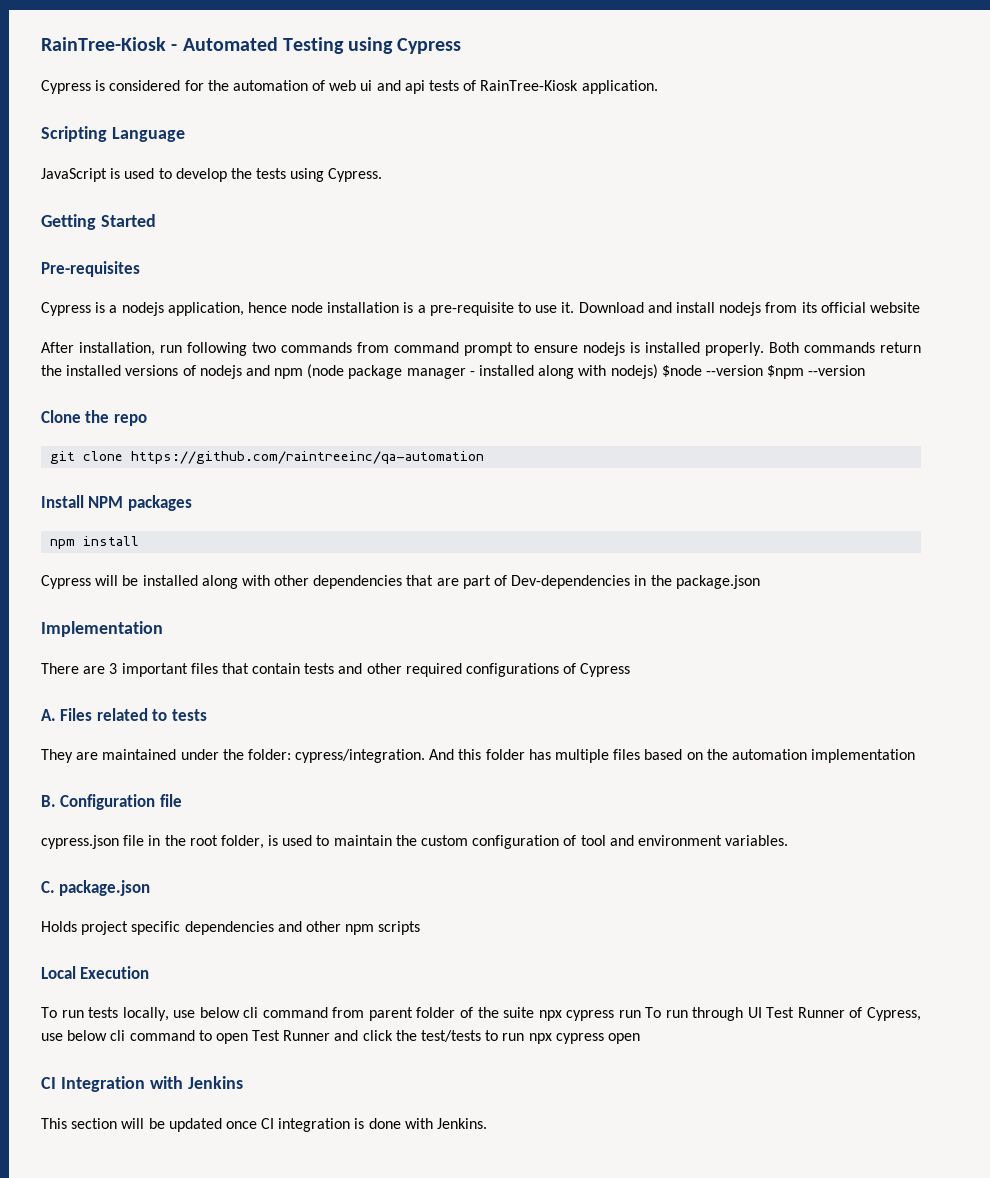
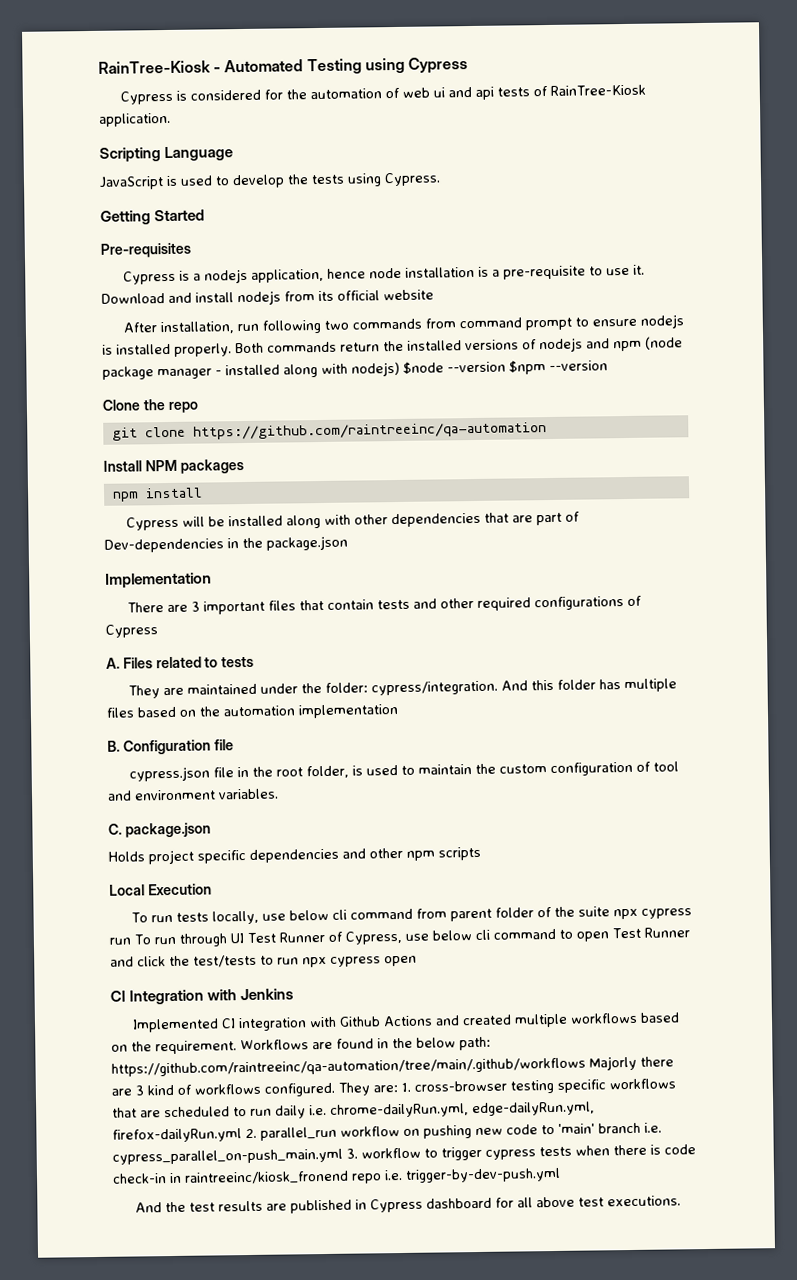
- This section will be updated once CI integration is done with Jenkins.
+ Implemented CI integration with Github Actions and created multiple workflows based on the requirement. Workflows are found in the below path: https://github.com/raintreeinc/qa-automation/tree/main/.github/workflows Majorly there are 3 kind of workflows configured. They are: 1. cross-browser testing specific workflows that are scheduled to run daily i.e. chrome-dailyRun.yml, edge-dailyRun.yml, firefox-dailyRun.yml 2. parallel_run workflow on pushing new code to 'main' branch i.e. cypress_parallel_on-push_main.yml 3. workflow to trigger cypress tests when there is code check-in in raintreeinc/kiosk_fronend repo i.e. trigger-by-dev-push.yml
+ And the test results are published in Cypress dashboard for all above test executions.

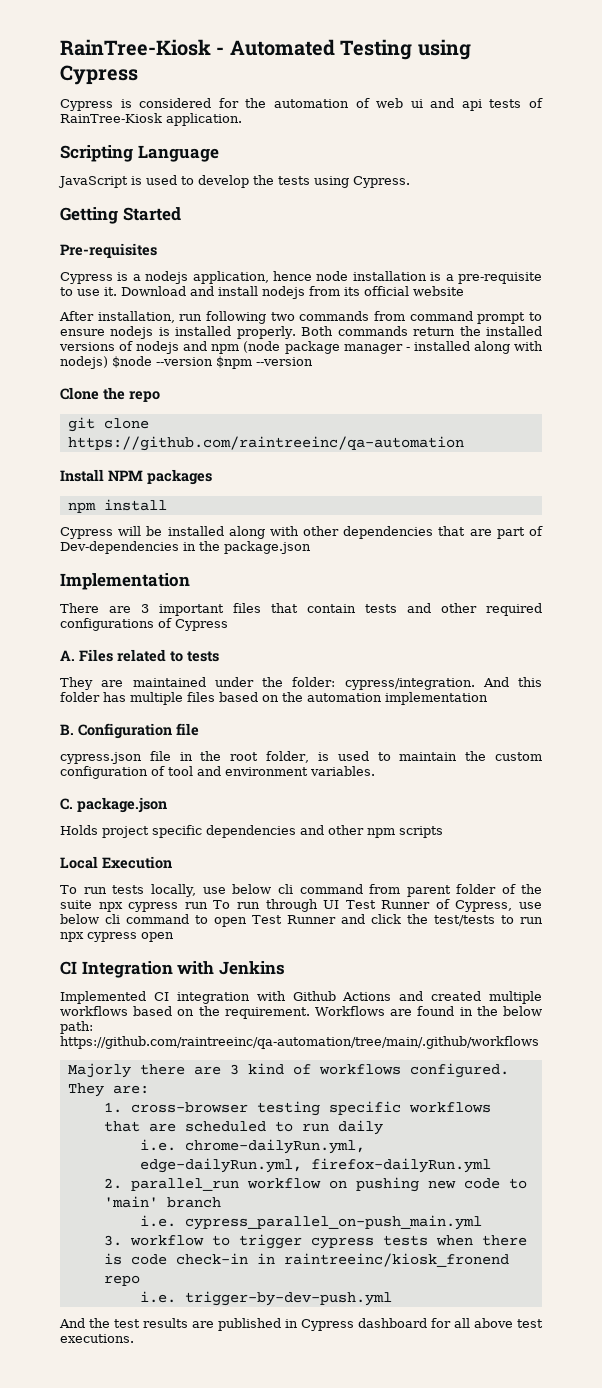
- Workflows are found in the below path: https://github.com/raintreeinc/qa-automation/tree/main/.github/workflows Majorly there are 3 kind of workflows configured.
+ Workflows are found in the below path: https://github.com/raintreeinc/qa-automation/tree/main/.github/workflows
+ Majorly there are 3 kind of workflows configured.
- They are: 1. cross-browser testing specific workflows that are scheduled to run daily i.e. chrome-dailyRun.yml, edge-dailyRun.yml, firefox-dailyRun.yml 2. parallel_run workflow on pushing new code to 'main' branch i.e. cypress_parallel_on-push_main.yml 3. workflow to trigger cypress tests when there is code check-in in raintreeinc/kiosk_fronend repo i.e. trigger-by-dev-push.yml
+ They are:
+ 1. cross-browser testing specific workflows that are scheduled to run daily
+ i.e. chrome-dailyRun.yml, edge-dailyRun.yml, firefox-dailyRun.yml
+ 2. parallel_run workflow on pushing new code to 'main' branch
+ i.e. cypress_parallel_on-push_main.yml
+ 3. workflow to trigger cypress tests when there is code check-in in raintreeinc/kiosk_fronend repo
+ i.e. trigger-by-dev-push.yml

